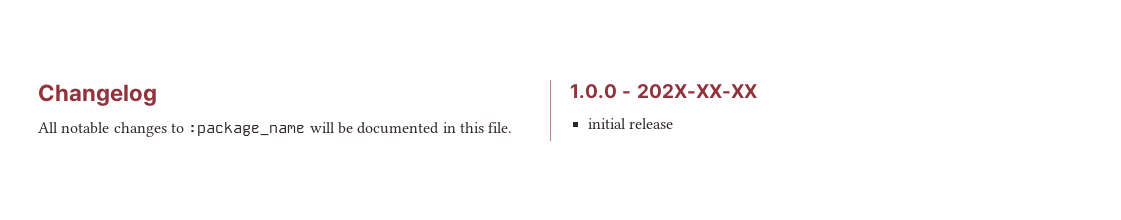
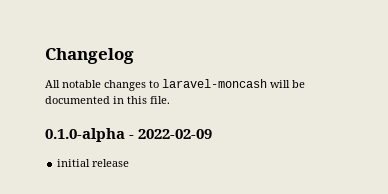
- All notable changes to :package_name will be documented in this file.
+ All notable changes to laravel-moncash will be documented in this file.
- 1.0.0 - 202X-XX-XX
+ 0.1.0-alpha - 2022-02-09

